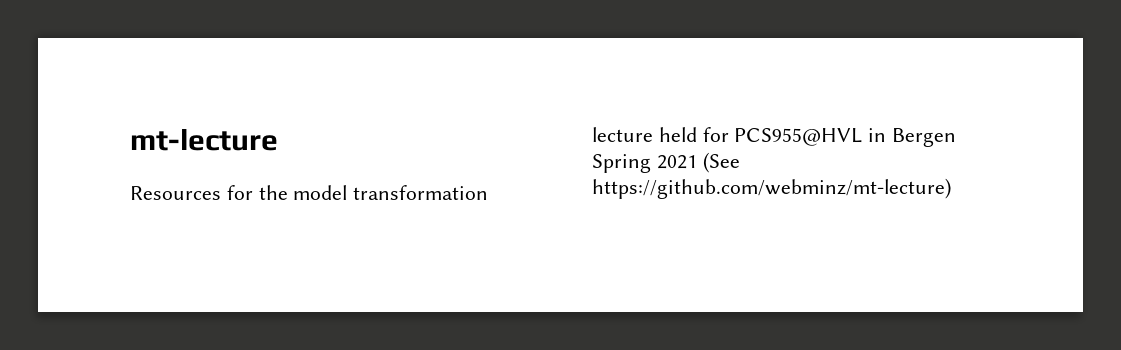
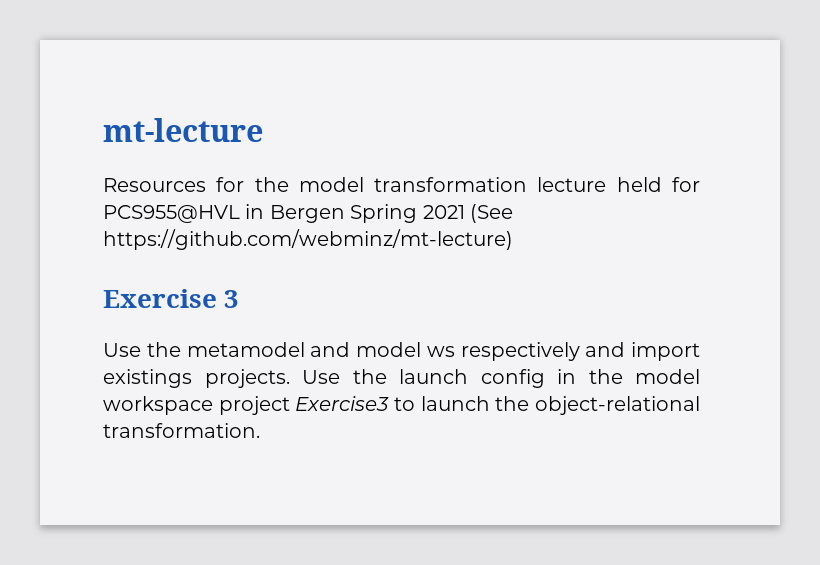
+ Exercise 3
+ Use the metamodel and model ws respectively and import existings projects. Use the launch config in the model workspace project Exercise3 to launch the object-relational transformation.

